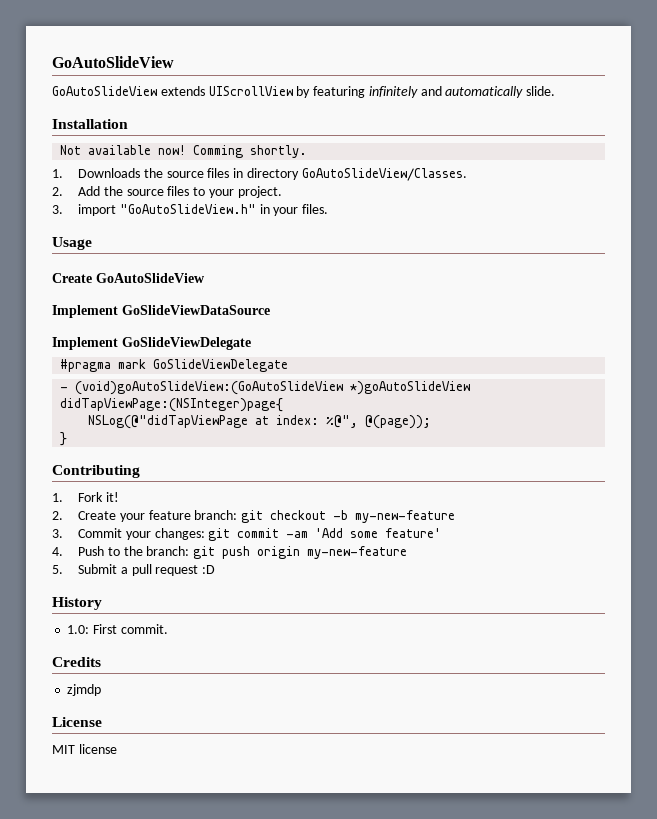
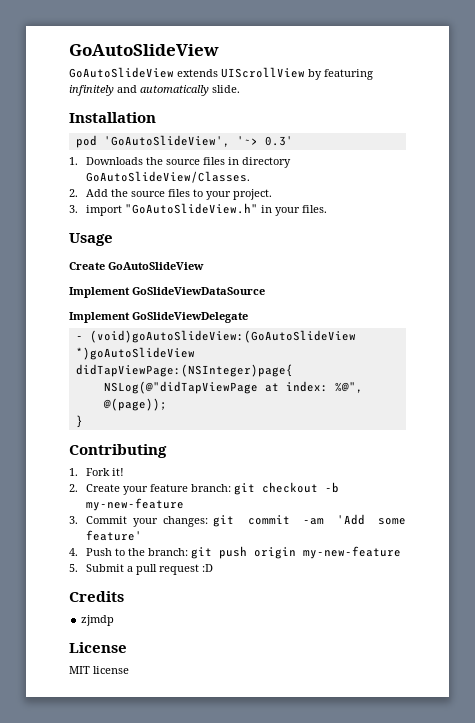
- Not available now! Comming shortly.
+ pod 'GoAutoSlideView', '~> 0.3'
- #pragma mark GoSlideViewDelegate
- History
- 1.0: First commit.

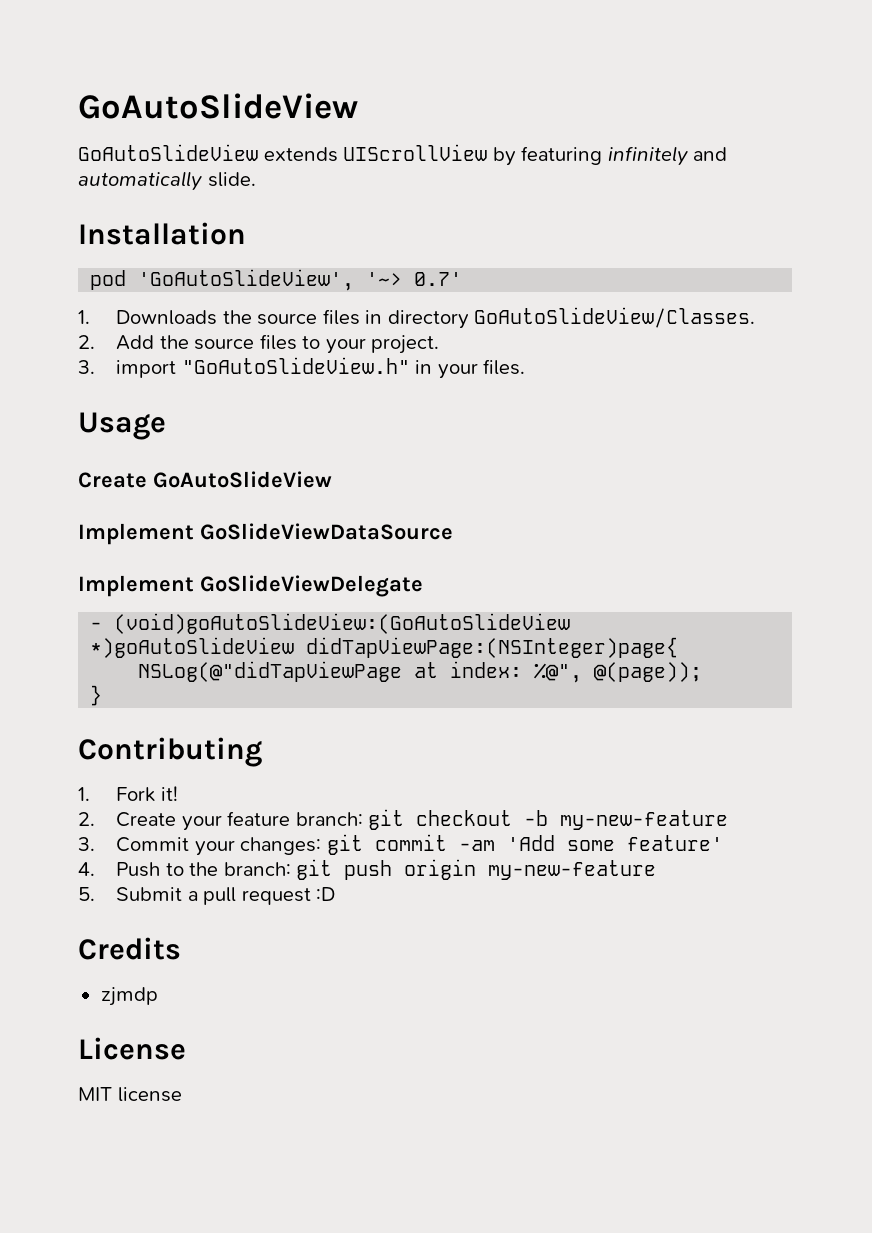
- pod 'GoAutoSlideView', '~> 0.3'
+ pod 'GoAutoSlideView', '~> 0.7'

